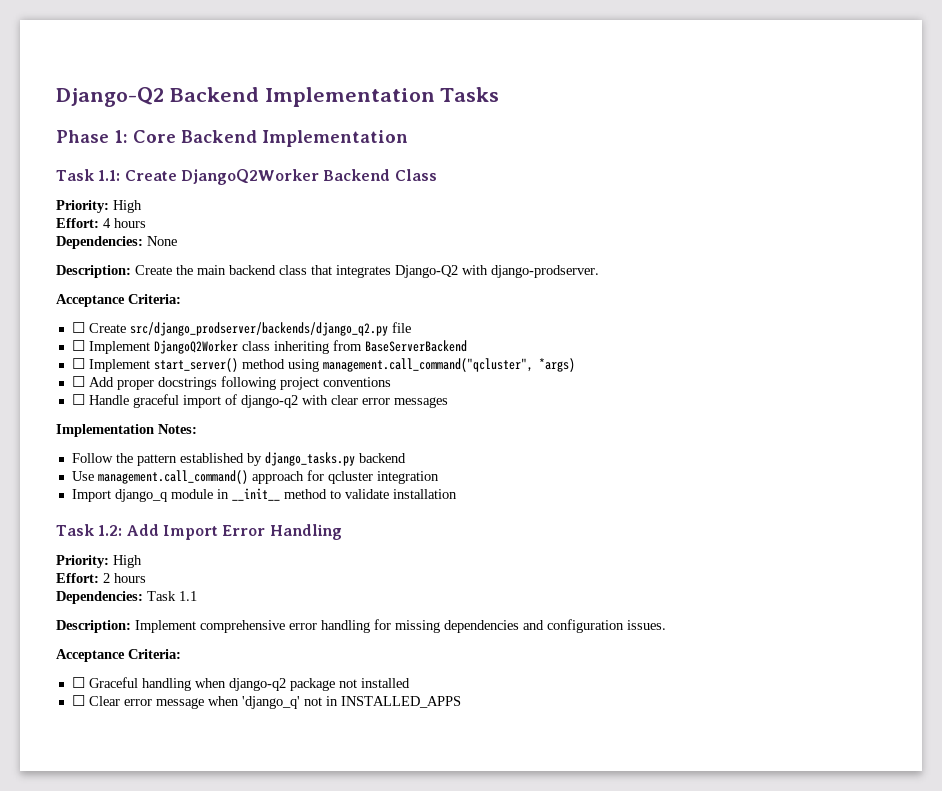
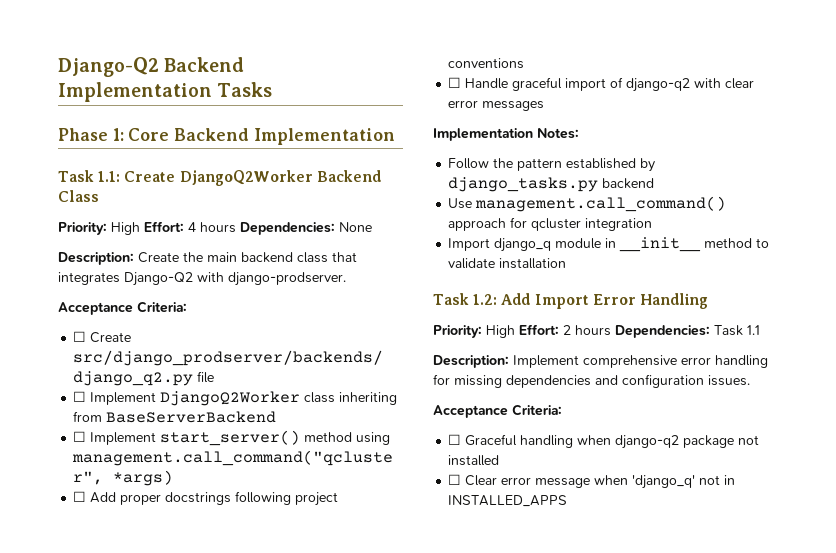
  Task 1.1: Create DjangoQ2Worker Backend Class
- Priority: High
- Effort: 4 hours
- Dependencies: None
+ Priority: High Effort: 4 hours Dependencies: None
  Task 1.2: Add Import Error Handling
- Priority: High
- Effort: 2 hours
- Dependencies: Task 1.1
+ Priority: High Effort: 2 hours Dependencies: Task 1.1

